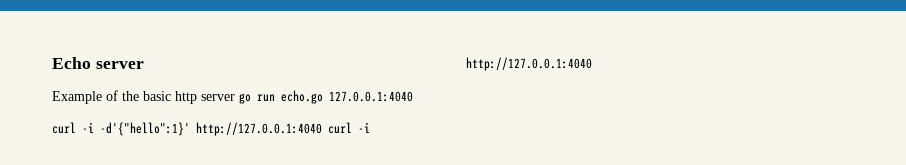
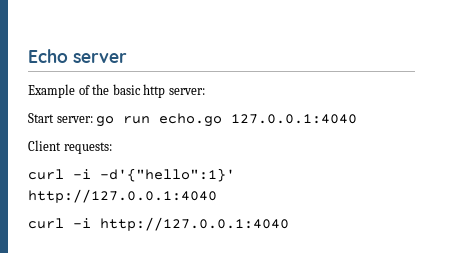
- Example of the basic http server go run echo.go 127.0.0.1:4040
+ Example of the basic http server:
+ Start server: go run echo.go 127.0.0.1:4040
+ Client requests:
- curl -i -d'{"hello":1}' http://127.0.0.1:4040 curl -i http://127.0.0.1:4040
+ curl -i -d'{"hello":1}' http://127.0.0.1:4040
+ curl -i http://127.0.0.1:4040

